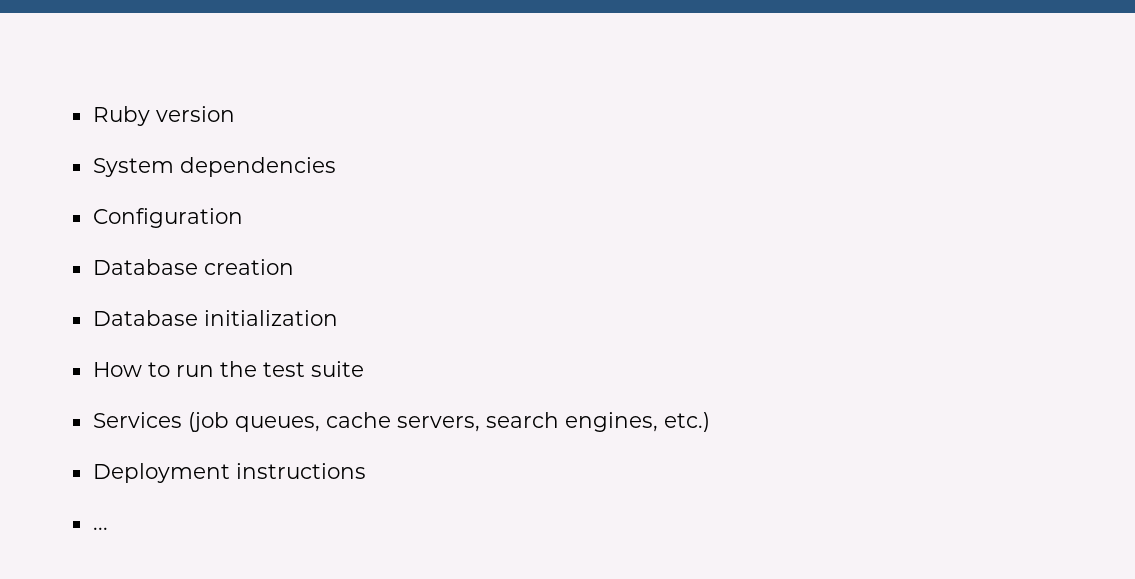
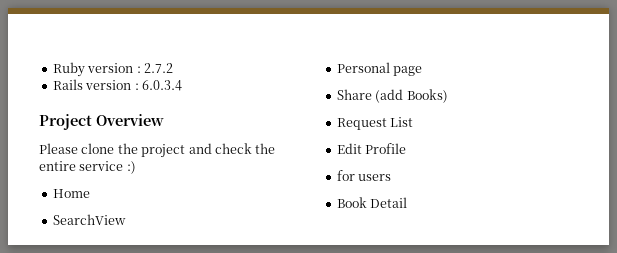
- Ruby version
- System dependencies
- Configuration
- Database creation
- Database initialization
- How to run the test suite
- Services (job queues, cache servers, search engines, etc.)
- Deployment instructions
- ...
+ Ruby version : 2.7.2
+ Rails version : 6.0.3.4
+ Project Overview
+ Please clone the project and check the entire service :)
+ Home
+ SearchView
+ Personal page
+ Share (add Books)
+ Request List
+ Edit Profile
+ for users
+ Book Detail

